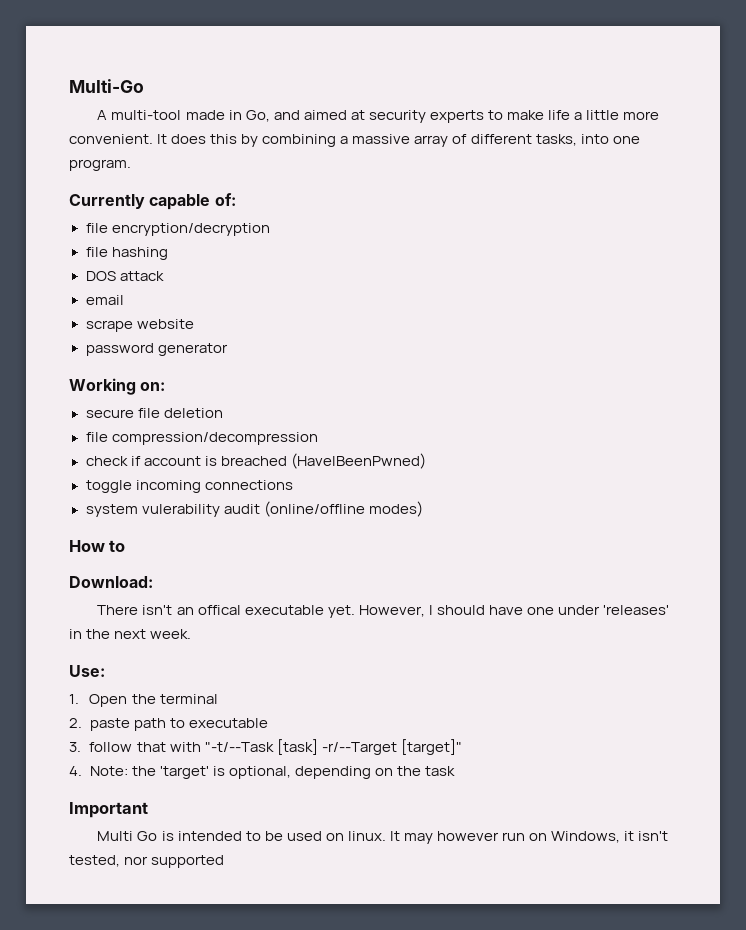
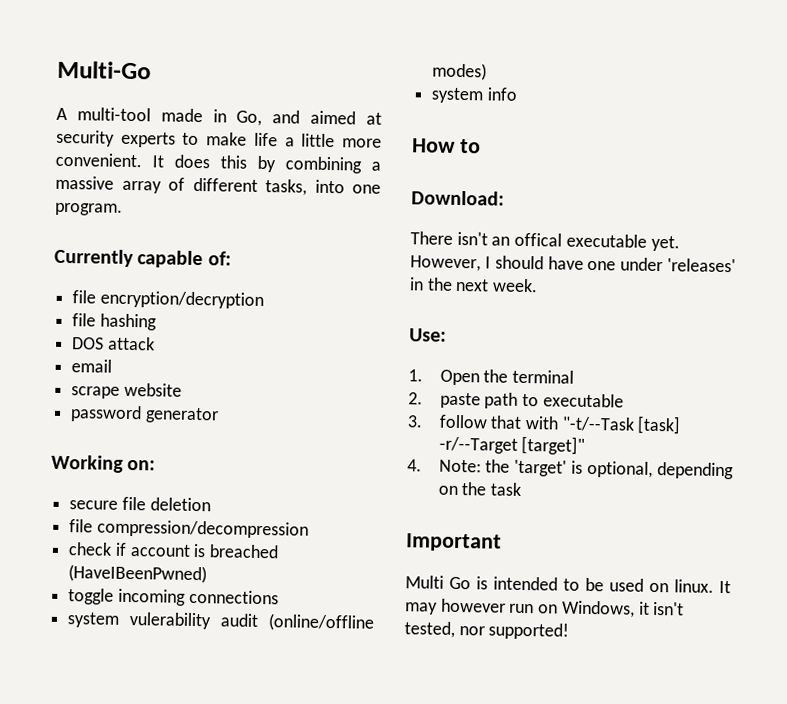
+ system info
- It may however run on Windows, it isn't tested, nor supported
+ It may however run on Windows, it isn't tested, nor supported!

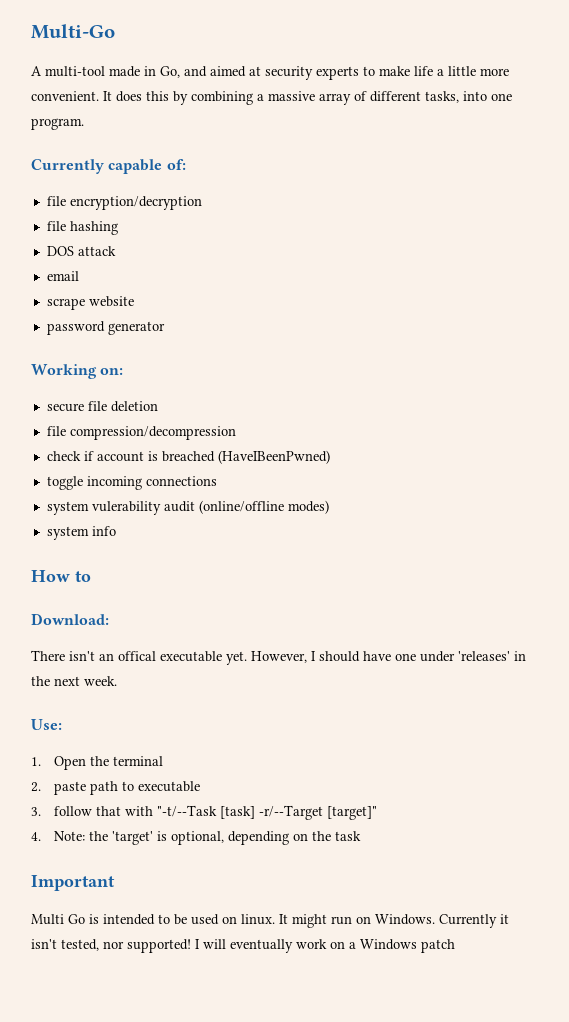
- It may however run on Windows, it isn't tested, nor supported!
+ It might run on Windows. Currently it isn't tested, nor supported!
+ I will eventually work on a Windows patch

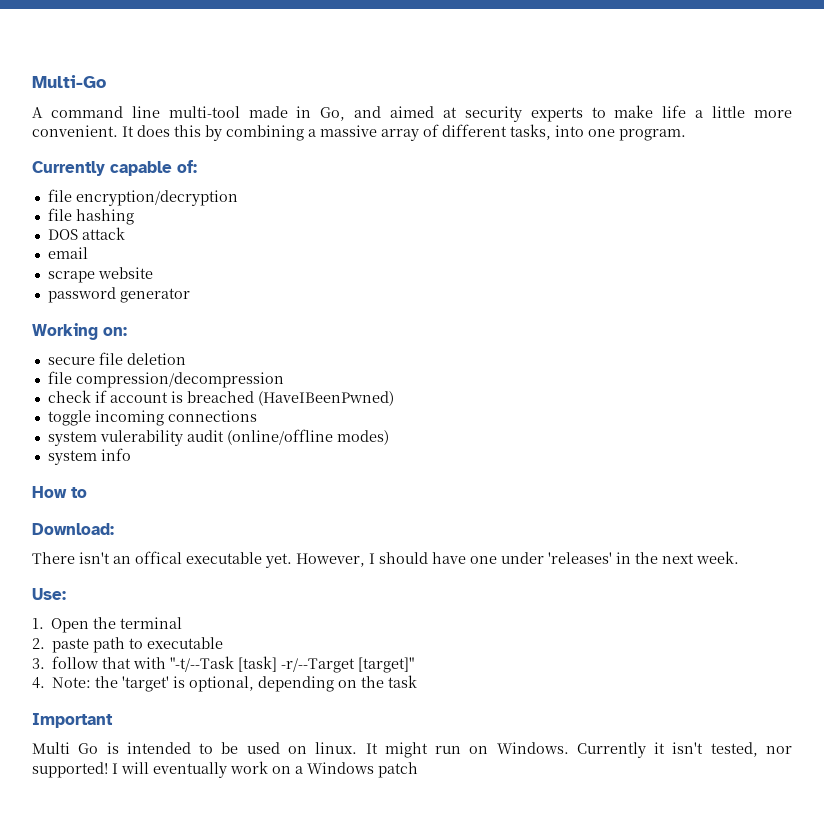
- A multi-tool made in Go, and aimed at security experts to make life a little more convenient.
+ A command line multi-tool made in Go, and aimed at security experts to make life a little more convenient.

